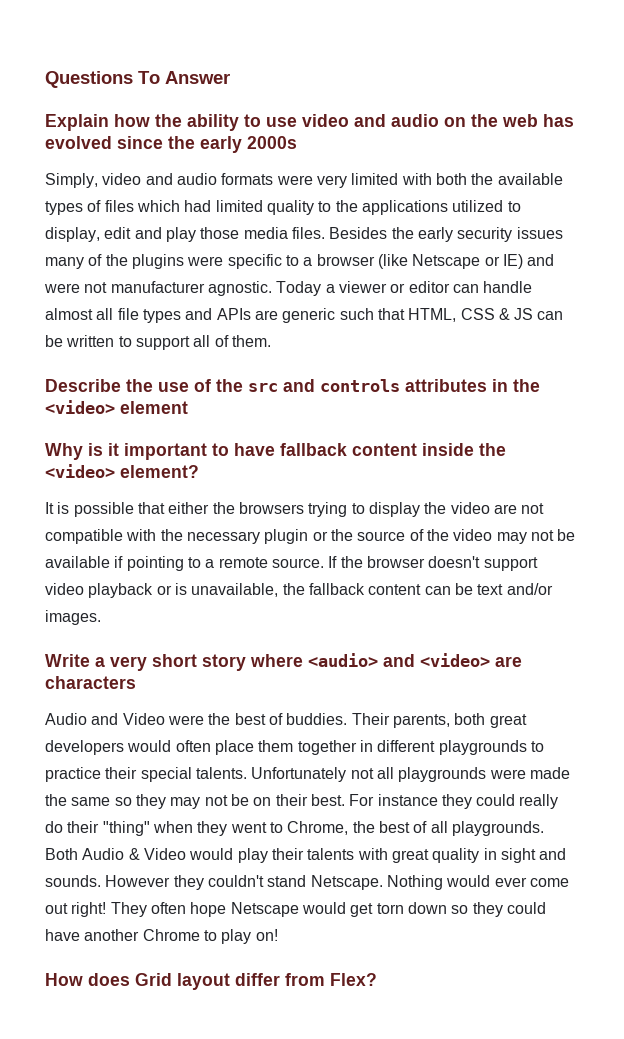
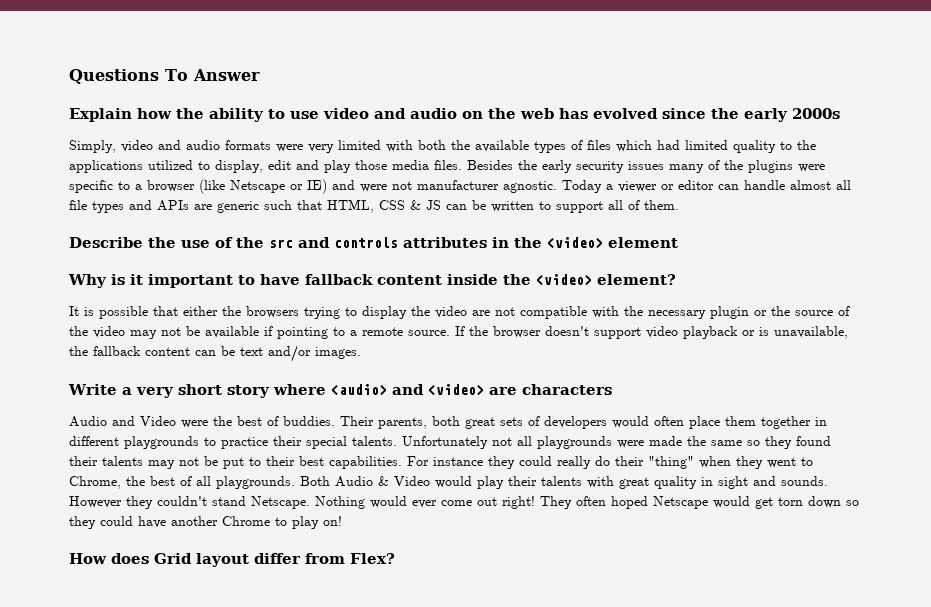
- Their parents, both great developers would often place them together in different playgrounds to practice their special talents.
+ Their parents, both great sets of developers would often place them together in different playgrounds to practice their special talents.
- Unfortunately not all playgrounds were made the same so they may not be on their best.
+ Unfortunately not all playgrounds were made the same so they found their talents may not be put to their best capabilities.
- They often hope Netscape would get torn down so they could have another Chrome to play on!
+ They often hoped Netscape would get torn down so they could have another Chrome to play on!

